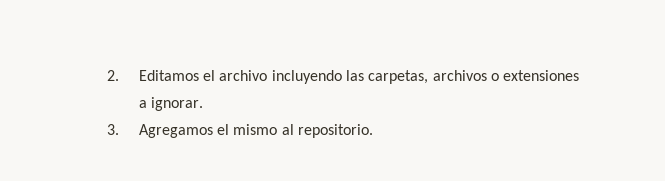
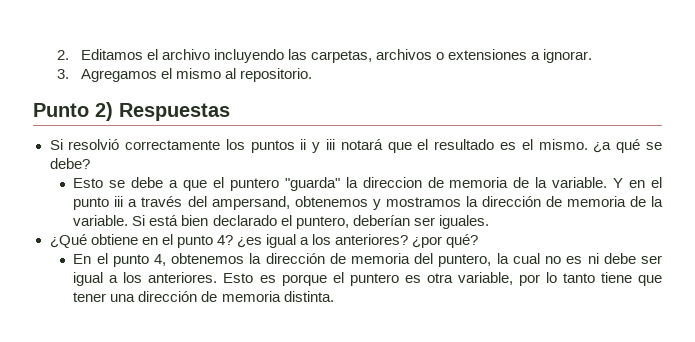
+ Punto 2) Respuestas
+ Si resolvió correctamente los puntos ii y iii notará que el resultado es el mismo. ¿a qué se debe?
+ Esto se debe a que el puntero "guarda" la direccion de memoria de la variable. Y en el punto iii a través del ampersand, obtenemos y mostramos la dirección de memoria de la variable. Si está bien declarado el puntero, deberían ser iguales.
+ ¿Qué obtiene en el punto 4? ¿es igual a los anteriores? ¿por qué?
+ En el punto 4, obtenemos la dirección de memoria del puntero, la cual no es ni debe ser igual a los anteriores. Esto es porque el puntero es otra variable, por lo tanto tiene que tener una dirección de memoria distinta.

